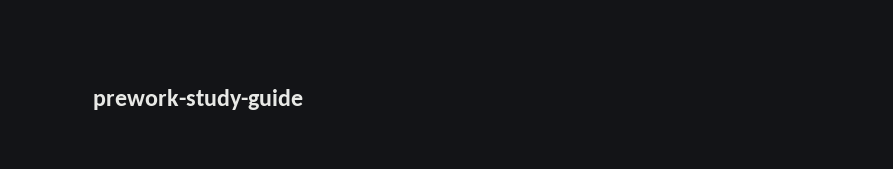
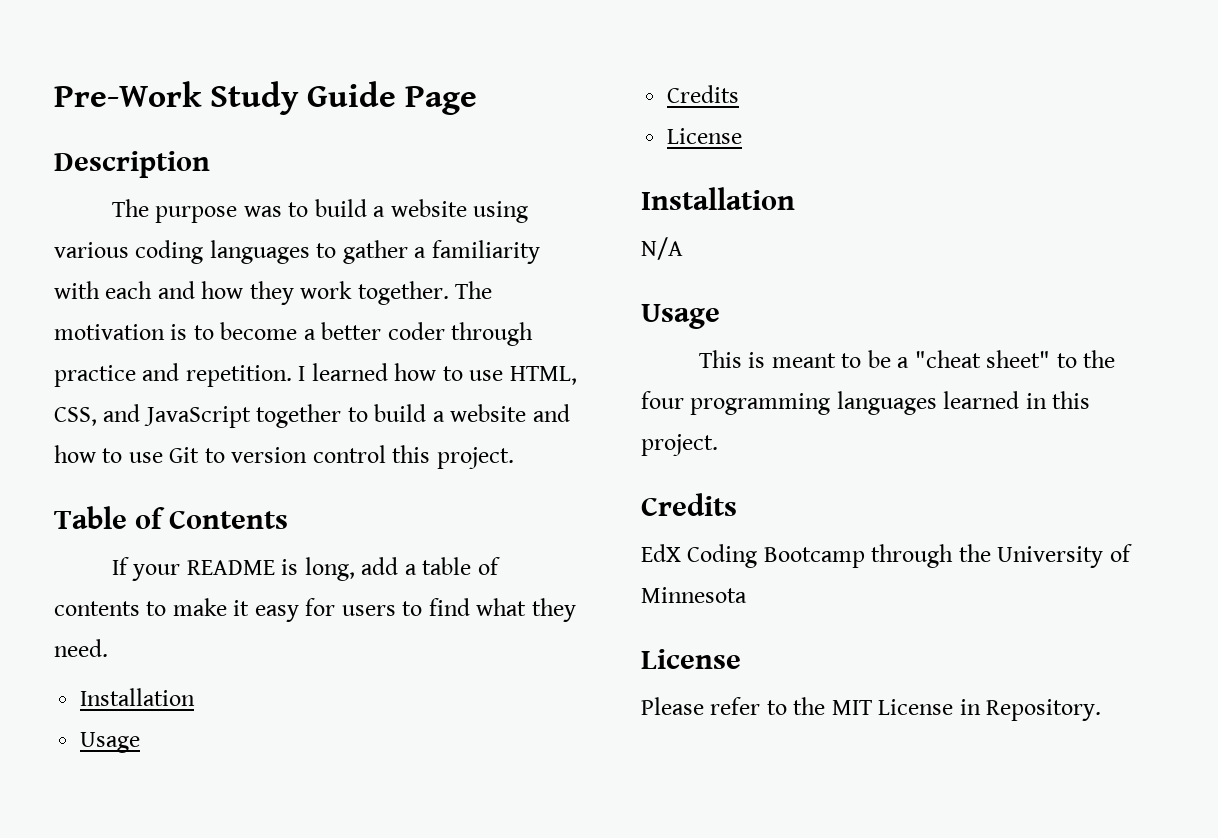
- prework-study-guide
+ Pre-Work Study Guide Page
+ Description
+ The purpose was to build a website using various coding languages to gather a familiarity with each and how they work together. The motivation is to become a better coder through practice and repetition. I learned how to use HTML, CSS, and JavaScript together to build a website and how to use Git to version control this project.
+ Table of Contents
+ If your README is long, add a table of contents to make it easy for users to find what they need.
+ Installation
+ Usage
+ Credits
+ License
+ Installation
+ N/A
+ Usage
+ This is meant to be a "cheat sheet" to the four programming languages learned in this project.
+ Credits
+ EdX Coding Bootcamp through the University of Minnesota
+ License
+ Please refer to the MIT License in Repository.

